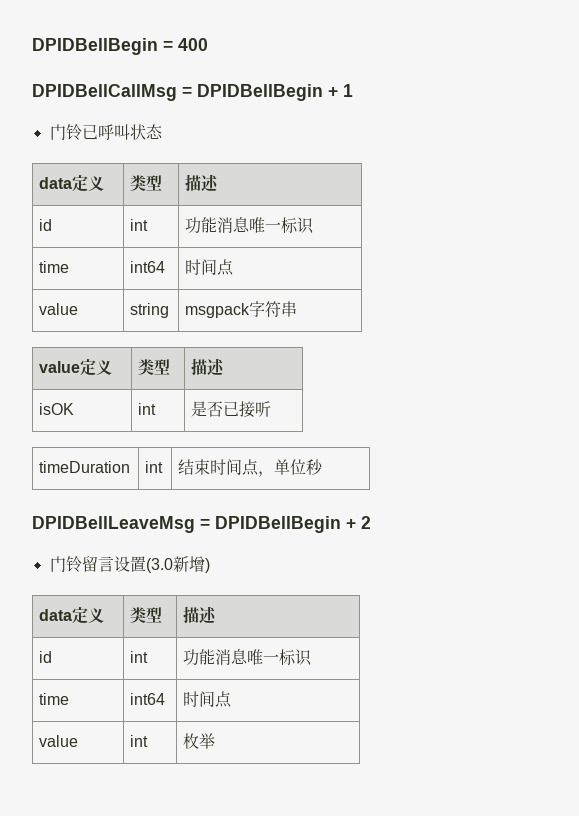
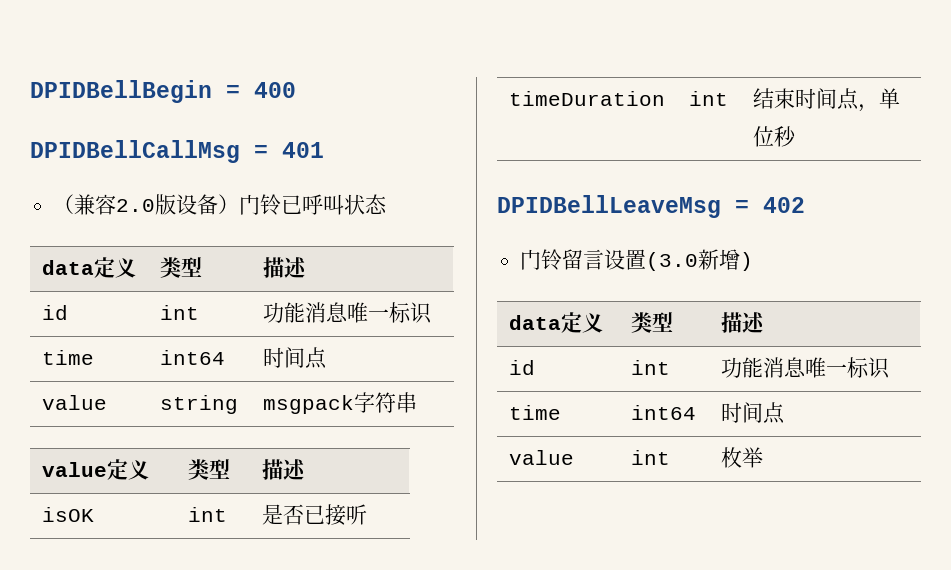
- DPIDBellCallMsg = DPIDBellBegin + 1
- 门铃已呼叫状态
+ DPIDBellCallMsg = 401
+ （兼容2.0版设备）门铃已呼叫状态
- DPIDBellLeaveMsg = DPIDBellBegin + 2
+ DPIDBellLeaveMsg = 402

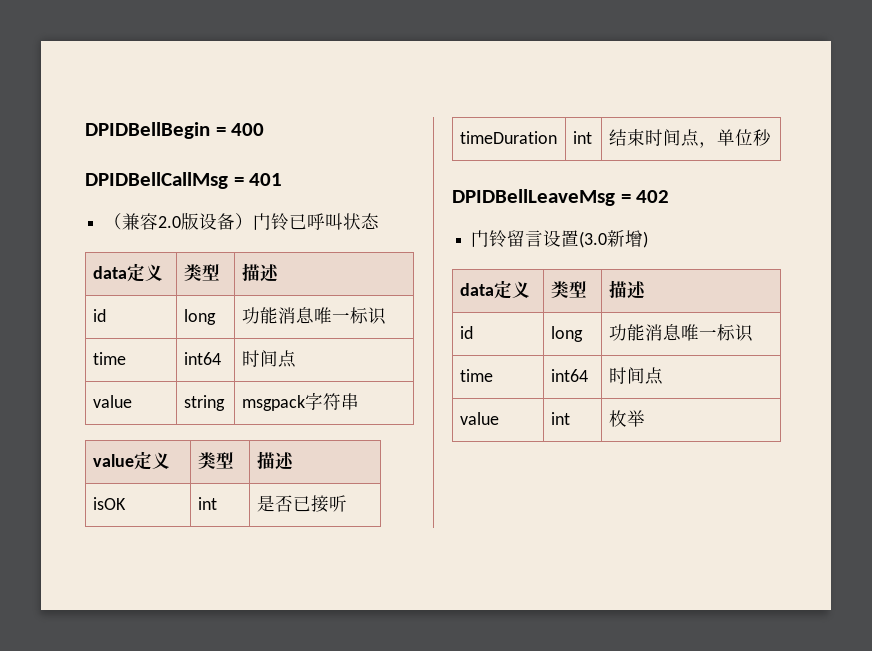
  （兼容2.0版设备）门铃已呼叫状态
  data定义 | 类型 | 描述
- id | int | 功能消息唯一标识
+ id | long | 功能消息唯一标识
  门铃留言设置(3.0新增)
  data定义 | 类型 | 描述
- id | int | 功能消息唯一标识
+ id | long | 功能消息唯一标识

